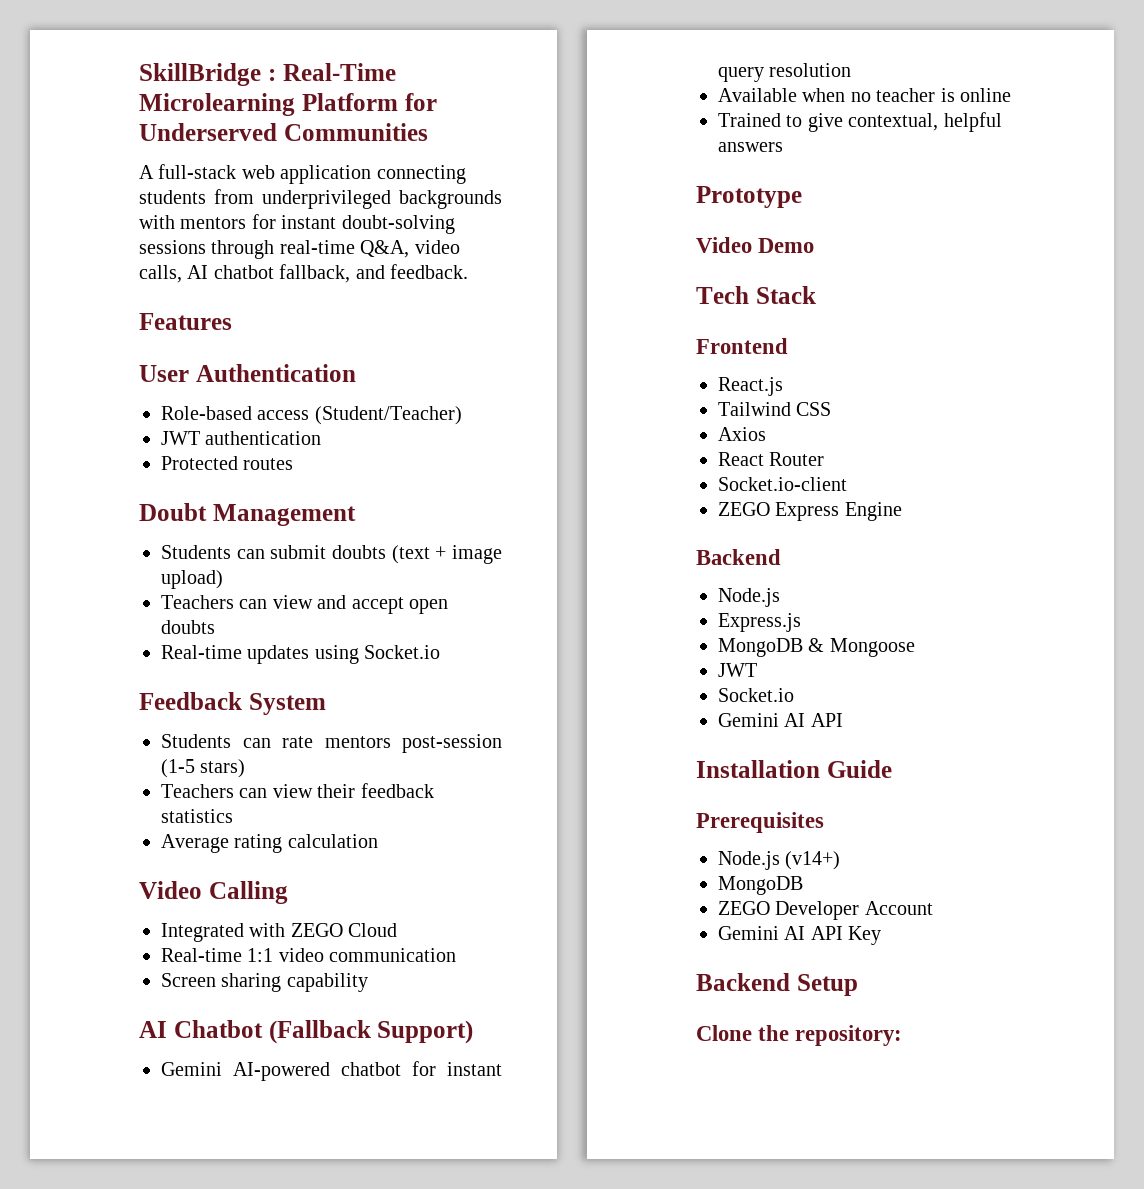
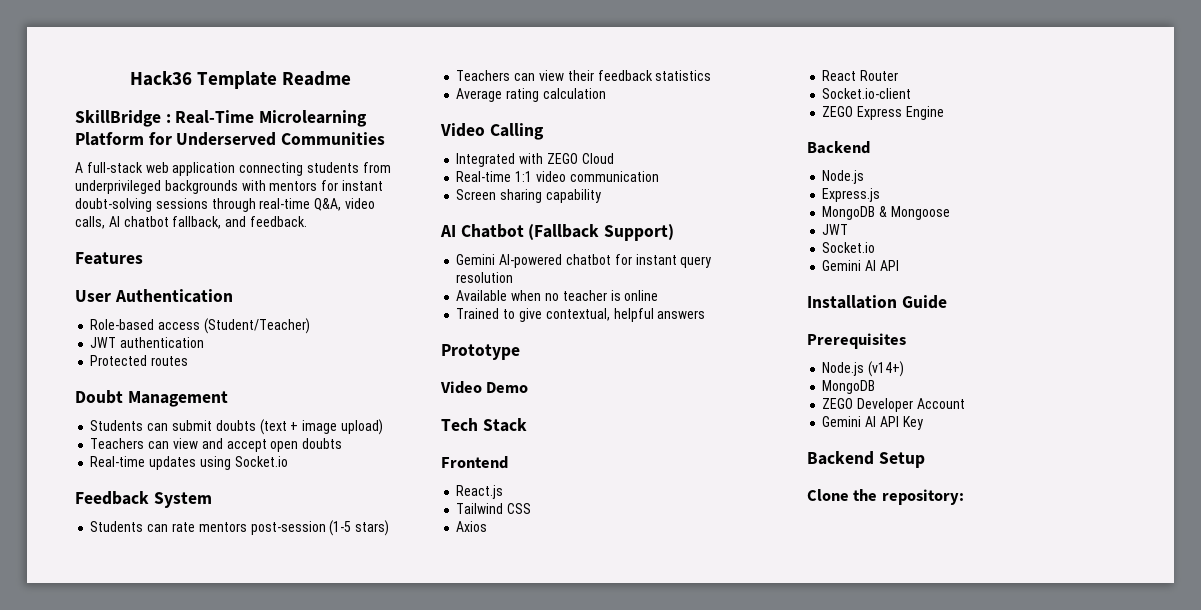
+ Hack36 Template Readme

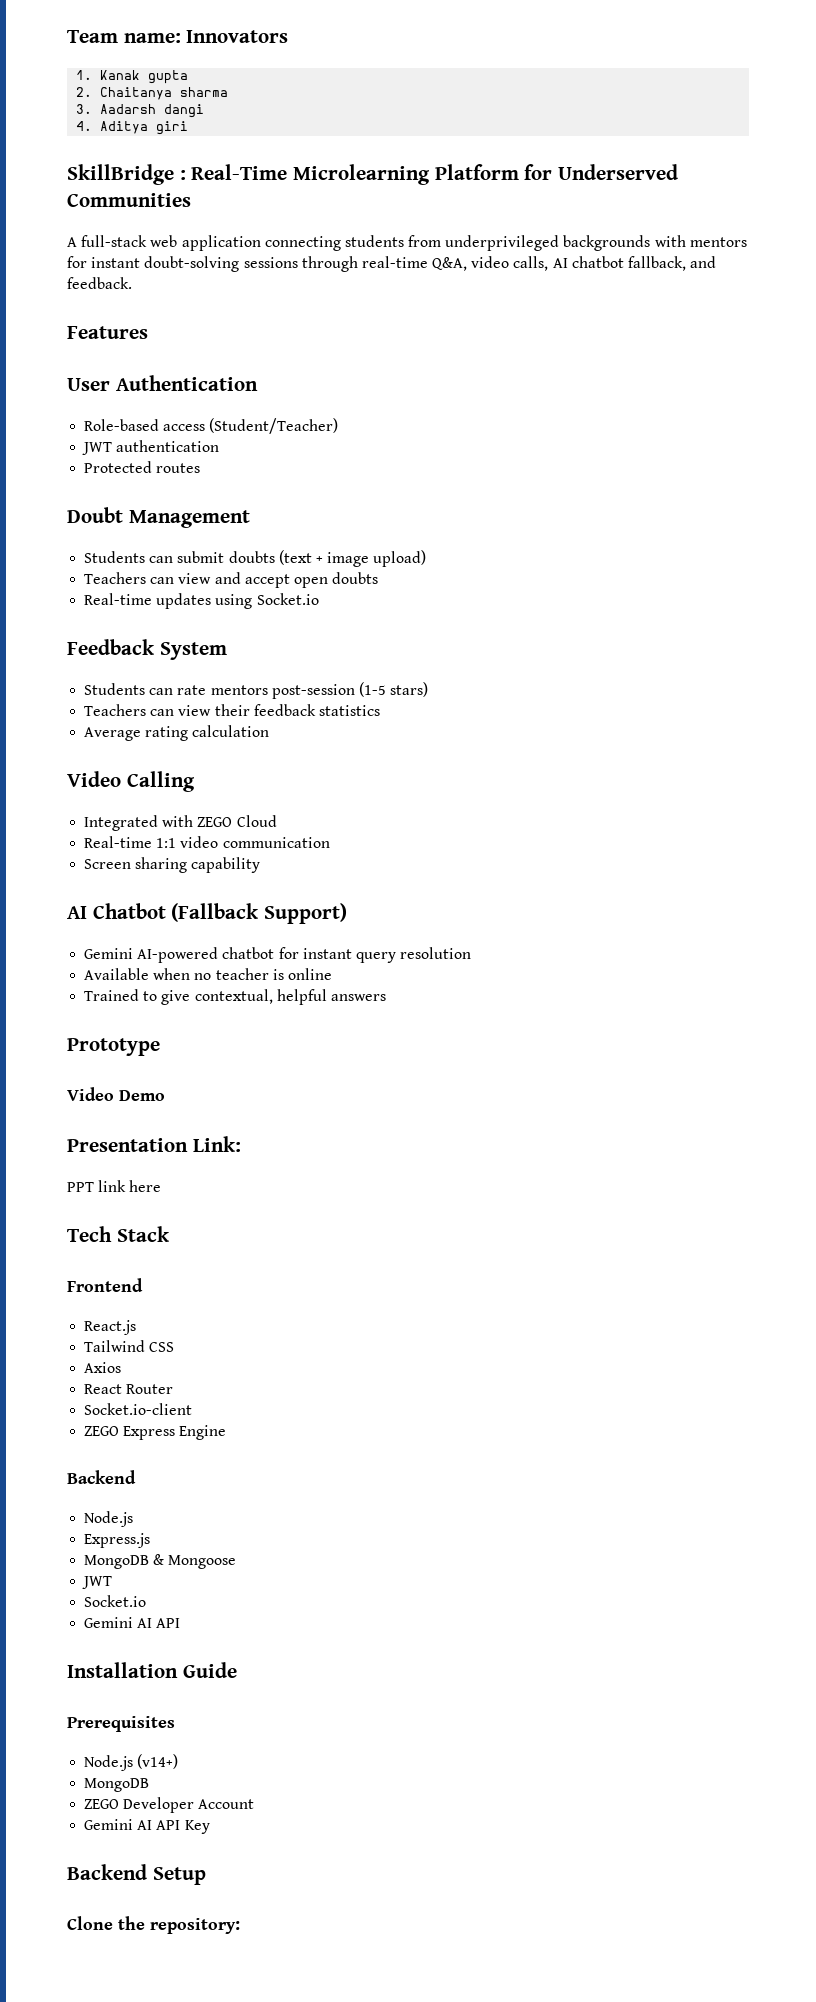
- Hack36 Template Readme
+ Team name: Innovators
+ 1. Kanak gupta
+ 2. Chaitanya sharma
+ 3. Aadarsh dangi
+ 4. Aditya giri
+ Presentation Link:
+ PPT link here

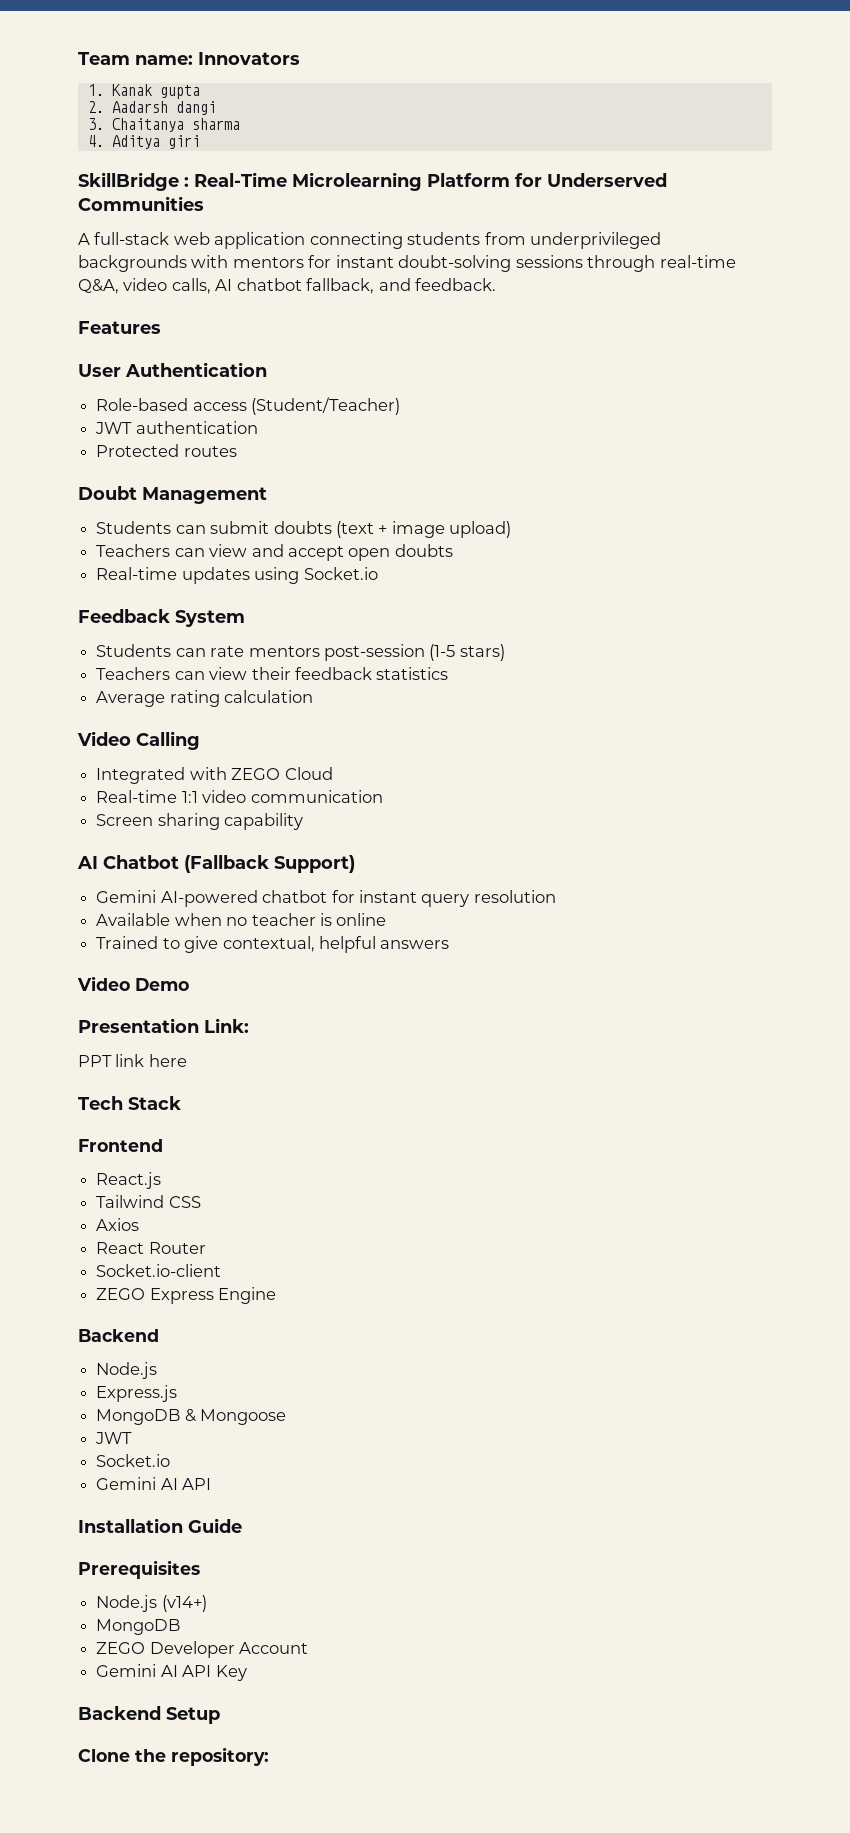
- 2. Chaitanya sharma
+ 2. Aadarsh dangi
+ 3. Chaitanya sharma
- 3. Aadarsh dangi
- Prototype

